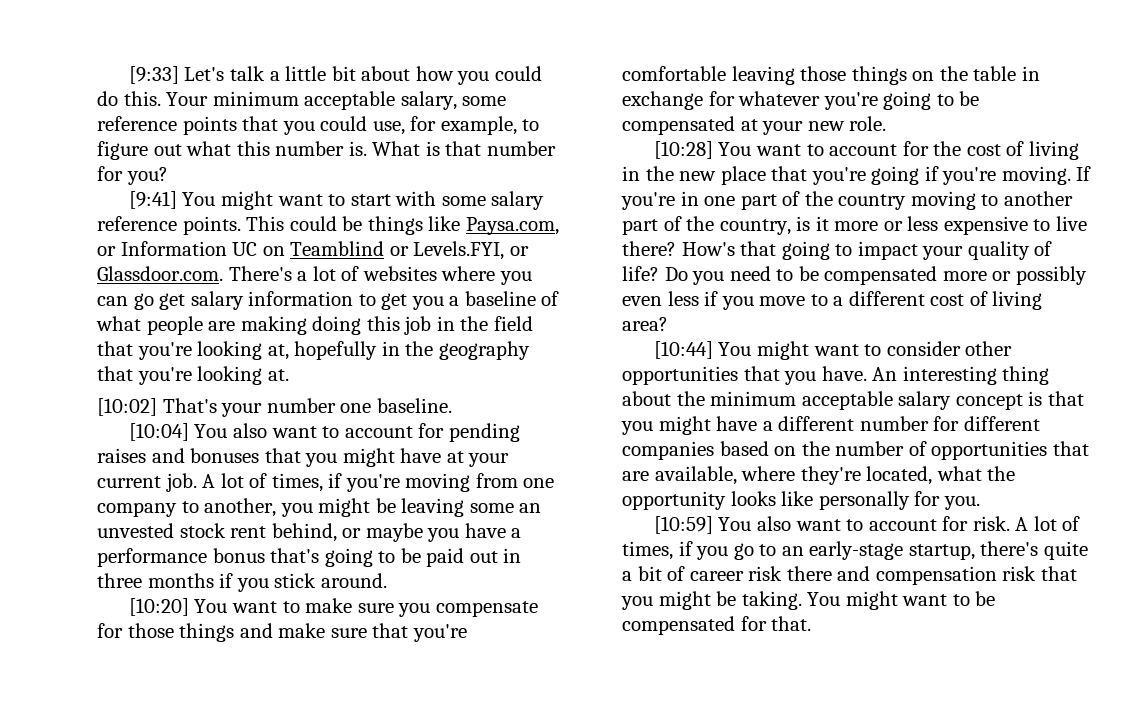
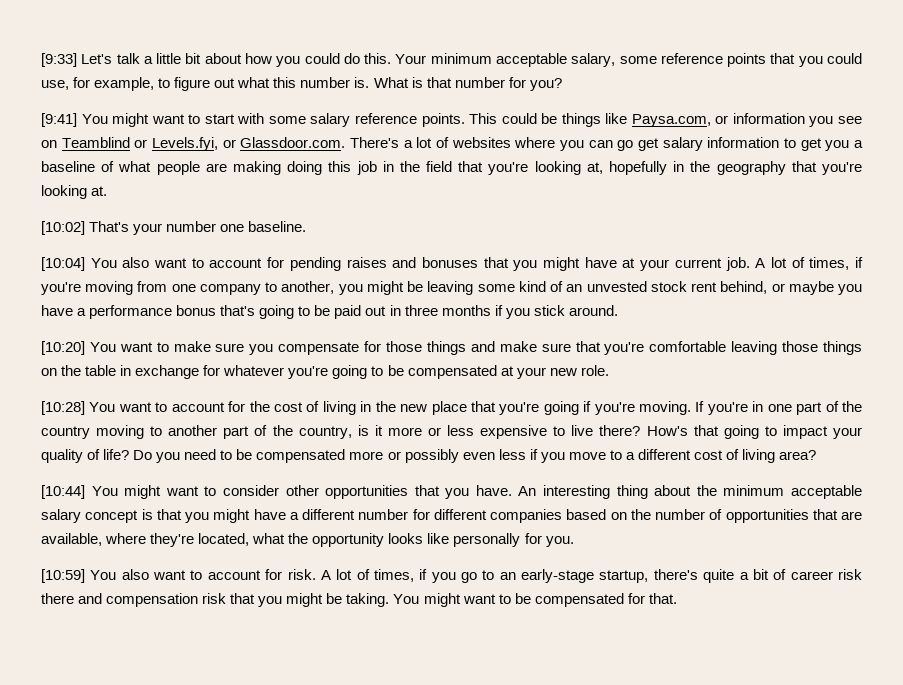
- This could be things like Paysa.com, or Information UC on Teamblind or Levels.FYI, or Glassdoor.com. There's a lot of websites where you can go get salary information to get you a baseline of what people are making doing this job in the field that you're looking at, hopefully in the geography that you're looking at.
+ This could be things like Paysa.com, or information you see on Teamblind or Levels.fyi, or Glassdoor.com. There's a lot of websites where you can go get salary information to get you a baseline of what people are making doing this job in the field that you're looking at, hopefully in the geography that you're looking at.
- A lot of times, if you're moving from one company to another, you might be leaving some an unvested stock rent behind, or maybe you have a performance bonus that's going to be paid out in three months if you stick around.
+ A lot of times, if you're moving from one company to another, you might be leaving some kind of an unvested stock rent behind, or maybe you have a performance bonus that's going to be paid out in three months if you stick around.

